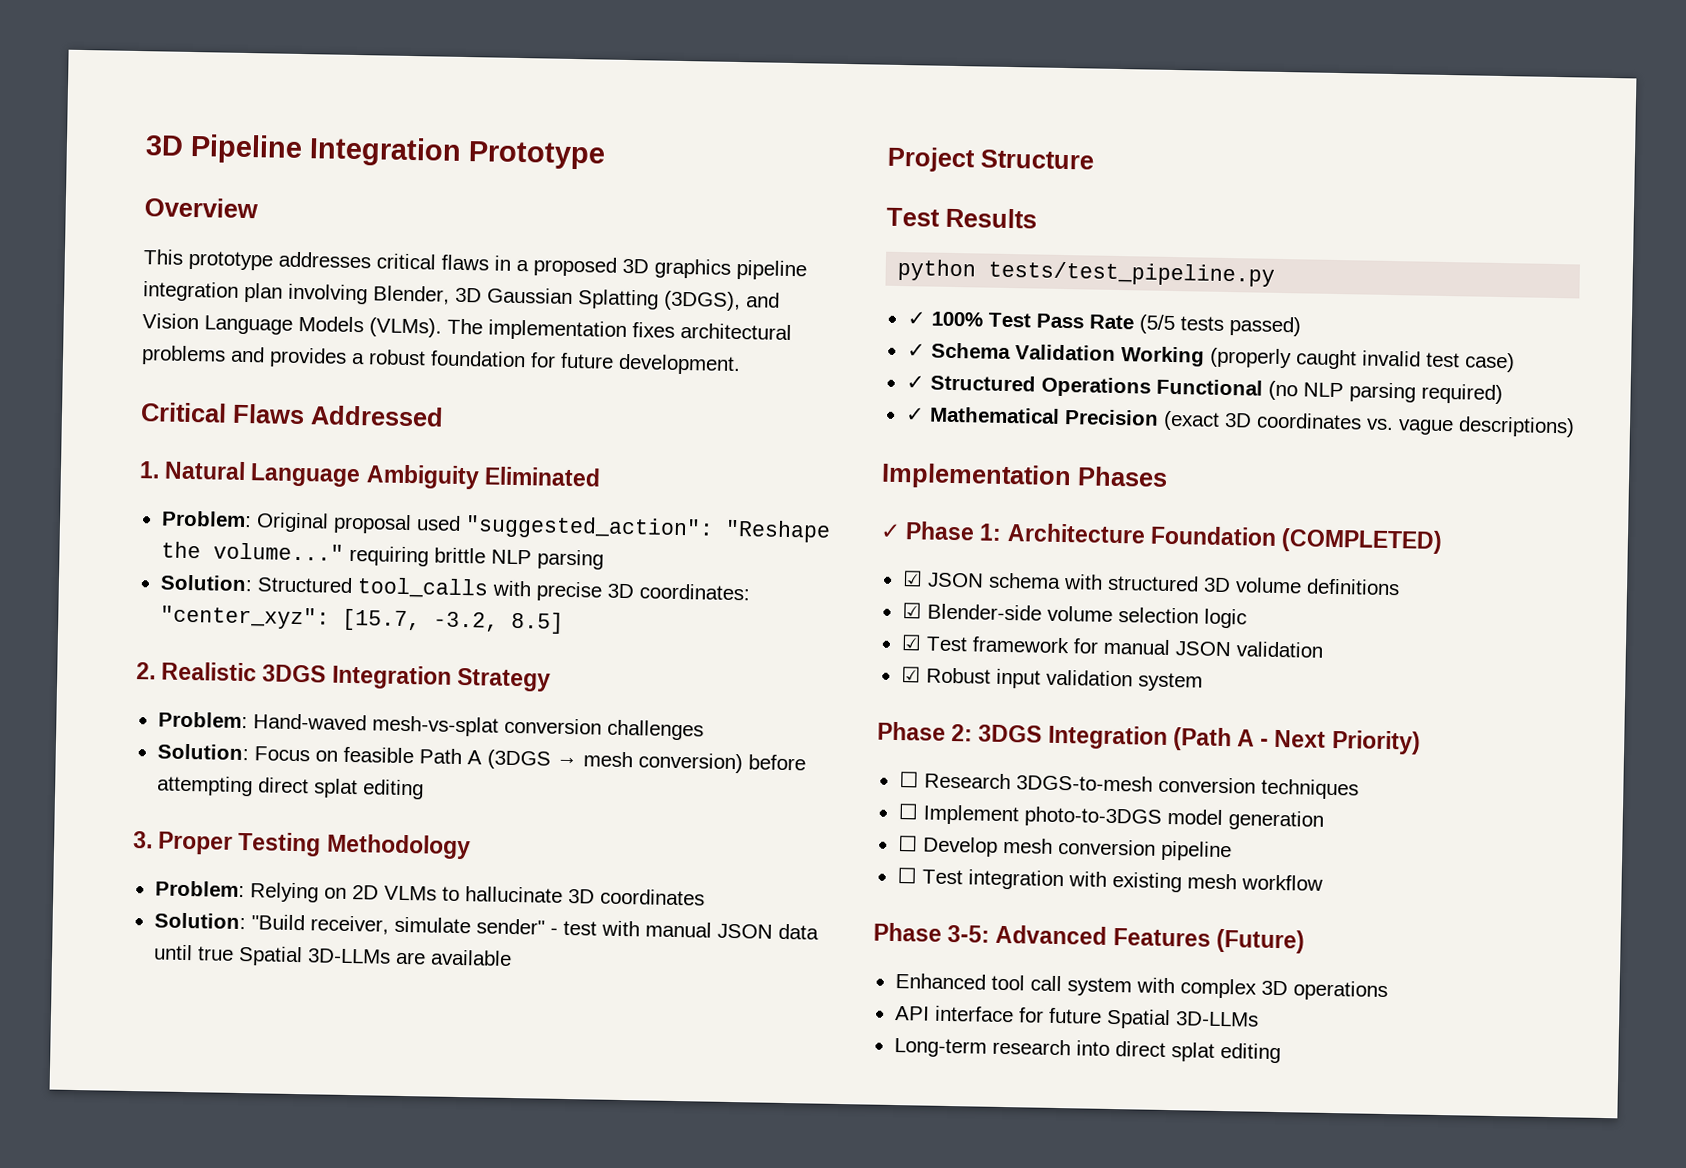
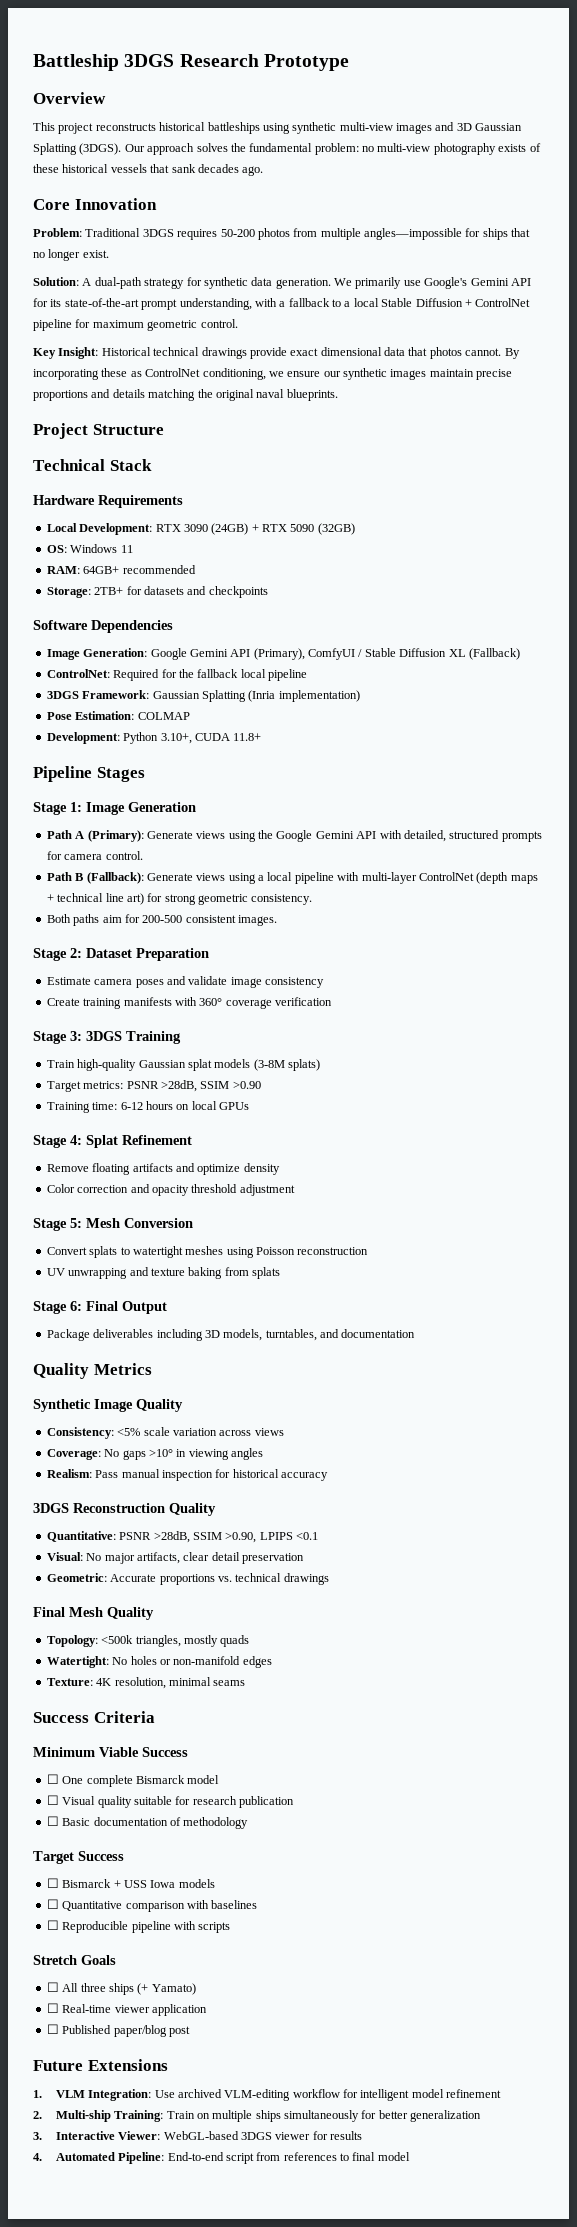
- 3D Pipeline Integration Prototype
+ Battleship 3DGS Research Prototype
- This prototype addresses critical flaws in a proposed 3D graphics pipeline integration plan involving Blender, 3D Gaussian Splatting (3DGS), and Vision Language Models (VLMs). The implementation fixes architectural problems and provides a robust foundation for future development.
- Critical Flaws Addressed
- 1. Natural Language Ambiguity Eliminated
- Problem: Original proposal used "suggested_action": "Reshape the volume..." requiring brittle NLP parsing
- Solution: Structured tool_calls with precise 3D coordinates: "center_xyz": [15.7, -3.2, 8.5]
- 2. Realistic 3DGS Integration Strategy
- Problem: Hand-waved mesh-vs-splat conversion challenges
- Solution: Focus on feasible Path A (3DGS → mesh conversion) before attempting direct splat editing
- 3. Proper Testing Methodology
- Problem: Relying on 2D VLMs to hallucinate 3D coordinates
- Solution: "Build receiver, simulate sender" - test with manual JSON data until true Spatial 3D-LLMs are available
+ This project reconstructs historical battleships using synthetic multi-view images and 3D Gaussian Splatting (3DGS). Our approach solves the fundamental problem: no multi-view photography exists of these historical vessels that sank decades ago.
+ Core Innovation
+ Problem: Traditional 3DGS requires 50-200 photos from multiple angles—impossible for ships that no longer exist.
+ Solution: A dual-path strategy for synthetic data generation. We primarily use Google's Gemini API for its state-of-the-art prompt understanding, with a fallback to a local Stable Diffusion + ControlNet pipeline for maximum geometric control.
+ Key Insight: Historical technical drawings provide exact dimensional data that photos cannot. By incorporating these as ControlNet conditioning, we ensure our synthetic images maintain precise proportions and details matching the original naval blueprints.
  Project Structure
- Test Results
- python tests/test_pipeline.py
- ✓ 100% Test Pass Rate (5/5 tests passed)
- ✓ Schema Validation Working (properly caught invalid test case)
- ✓ Structured Operations Functional (no NLP parsing required)
- ✓ Mathematical Precision (exact 3D coordinates vs. vague descriptions)
- Implementation Phases
- ✓ Phase 1: Architecture Foundation (COMPLETED)
- ☑ JSON schema with structured 3D volume definitions
- ☑ Blender-side volume selection logic
- ☑ Test framework for manual JSON validation
- ☑ Robust input validation system
- Phase 2: 3DGS Integration (Path A - Next Priority)
- ☐ Research 3DGS-to-mesh conversion techniques
- ☐ Implement photo-to-3DGS model generation
- ☐ Develop mesh conversion pipeline
- ☐ Test integration with existing mesh workflow
- Phase 3-5: Advanced Features (Future)
- Enhanced tool call system with complex 3D operations
- API interface for future Spatial 3D-LLMs
- Long-term research into direct splat editing
+ Technical Stack
+ Hardware Requirements
+ Local Development: RTX 3090 (24GB) + RTX 5090 (32GB)
+ OS: Windows 11
+ RAM: 64GB+ recommended
+ Storage: 2TB+ for datasets and checkpoints
+ Software Dependencies
+ Image Generation: Google Gemini API (Primary), ComfyUI / Stable Diffusion XL (Fallback)
+ ControlNet: Required for the fallback local pipeline
+ 3DGS Framework: Gaussian Splatting (Inria implementation)
+ Pose Estimation: COLMAP
+ Development: Python 3.10+, CUDA 11.8+
+ Pipeline Stages
+ Stage 1: Image Generation
+ Path A (Primary): Generate views using the Google Gemini API with detailed, structured prompts for camera control.
+ Path B (Fallback): Generate views using a local pipeline with multi-layer ControlNet (depth maps + technical line art) for strong geometric consistency.
+ Both paths aim for 200-500 consistent images.
+ Stage 2: Dataset Preparation
+ Estimate camera poses and validate image consistency
+ Create training manifests with 360° coverage verification
+ Stage 3: 3DGS Training
+ Train high-quality Gaussian splat models (3-8M splats)
+ Target metrics: PSNR >28dB, SSIM >0.90
+ Training time: 6-12 hours on local GPUs
+ Stage 4: Splat Refinement
+ Remove floating artifacts and optimize density
+ Color correction and opacity threshold adjustment
+ Stage 5: Mesh Conversion
+ Convert splats to watertight meshes using Poisson reconstruction
+ UV unwrapping and texture baking from splats
+ Stage 6: Final Output
+ Package deliverables including 3D models, turntables, and documentation
+ Quality Metrics
+ Synthetic Image Quality
+ Consistency: <5% scale variation across views
+ Coverage: No gaps >10° in viewing angles
+ Realism: Pass manual inspection for historical accuracy
+ 3DGS Reconstruction Quality
+ Quantitative: PSNR >28dB, SSIM >0.90, LPIPS <0.1
+ Visual: No major artifacts, clear detail preservation
+ Geometric: Accurate proportions vs. technical drawings
+ Final Mesh Quality
+ Topology: <500k triangles, mostly quads
+ Watertight: No holes or non-manifold edges
+ Texture: 4K resolution, minimal seams
+ Success Criteria
+ Minimum Viable Success
+ ☐ One complete Bismarck model
+ ☐ Visual quality suitable for research publication
+ ☐ Basic documentation of methodology
+ Target Success
+ ☐ Bismarck + USS Iowa models
+ ☐ Quantitative comparison with baselines
+ ☐ Reproducible pipeline with scripts
+ Stretch Goals
+ ☐ All three ships (+ Yamato)
+ ☐ Real-time viewer application
+ ☐ Published paper/blog post
+ Future Extensions
+ 1. VLM Integration: Use archived VLM-editing workflow for intelligent model refinement
+ 2. Multi-ship Training: Train on multiple ships simultaneously for better generalization
+ 3. Interactive Viewer: WebGL-based 3DGS viewer for results
+ 4. Automated Pipeline: End-to-end script from references to final model

